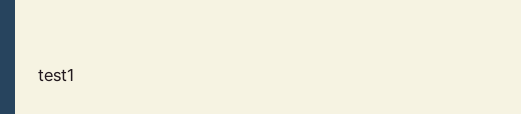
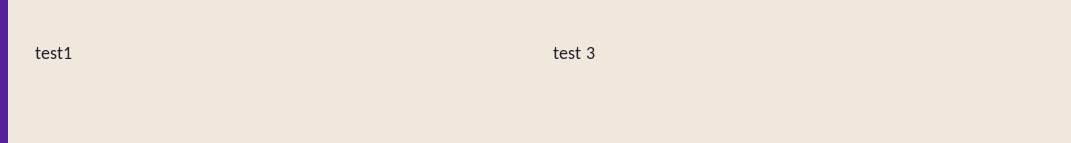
+ test 3

